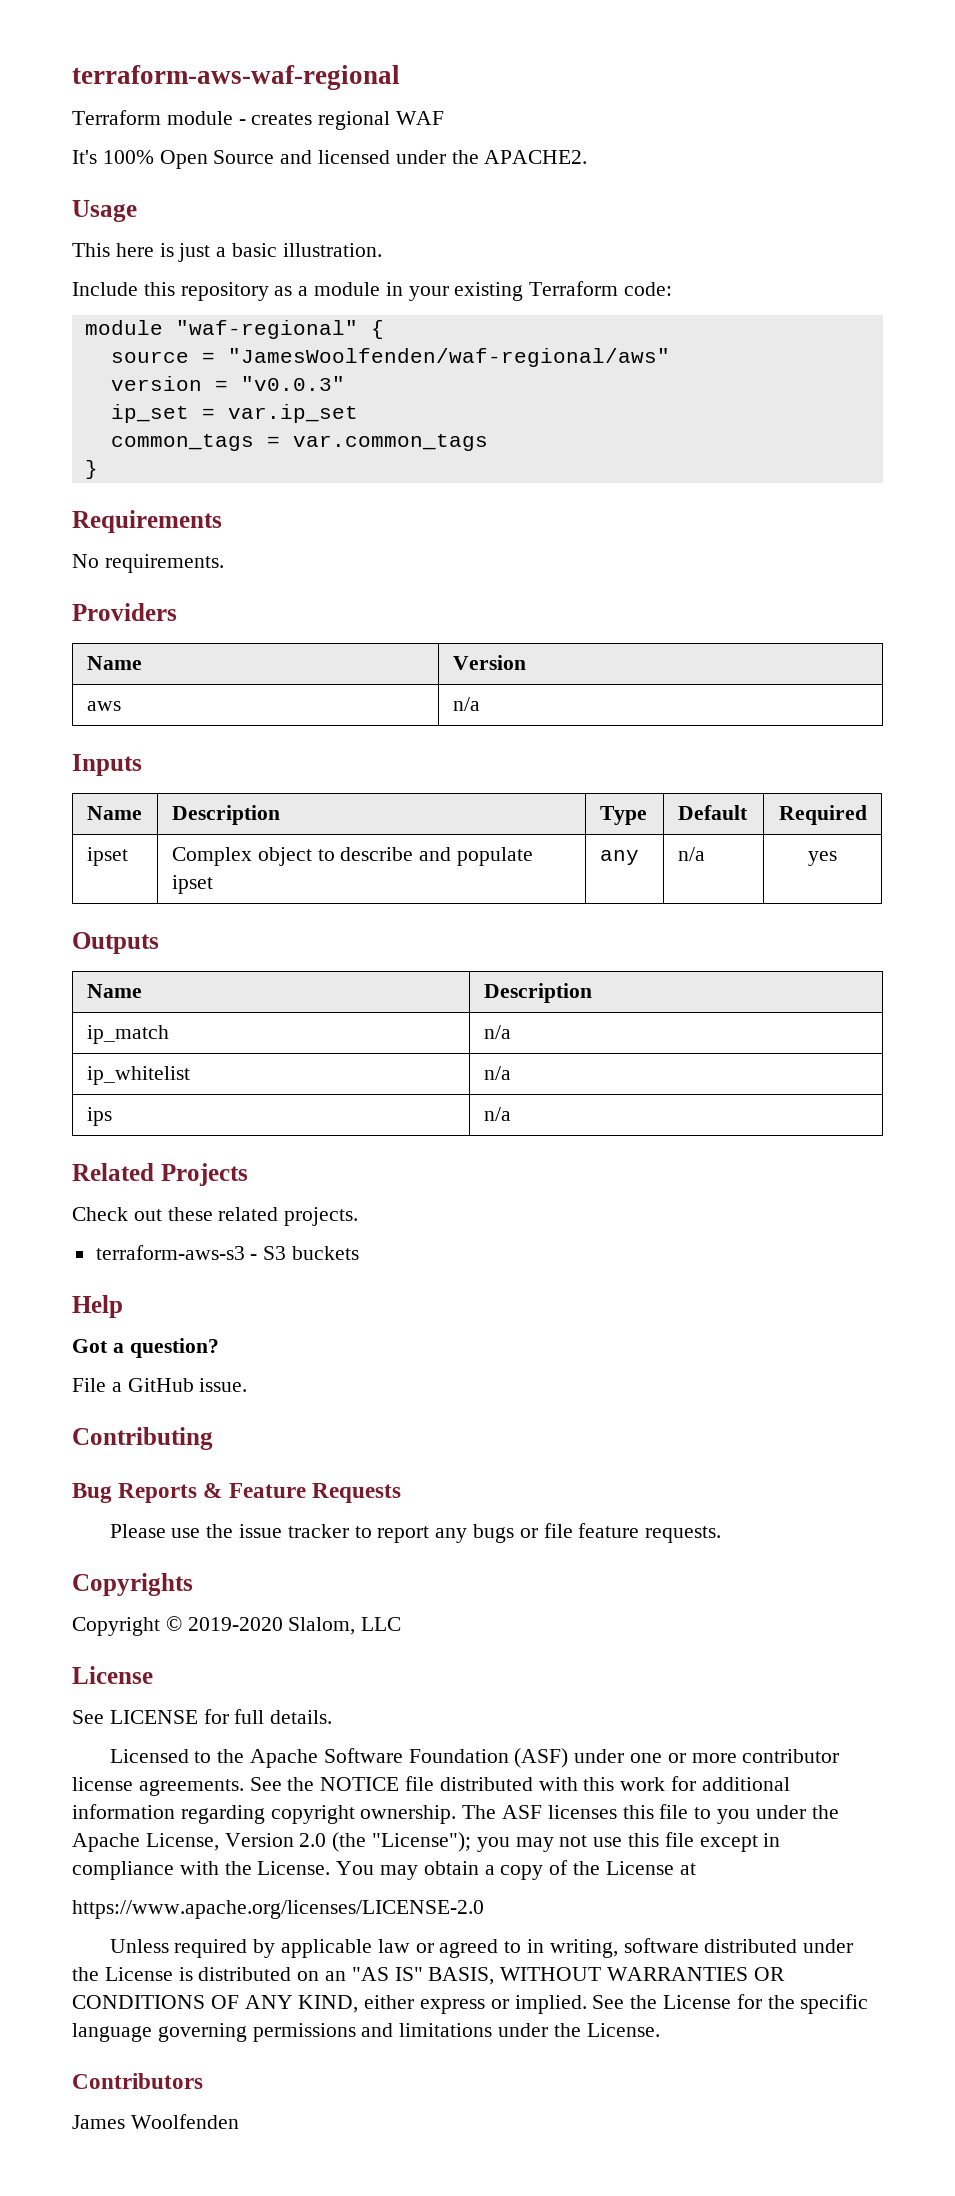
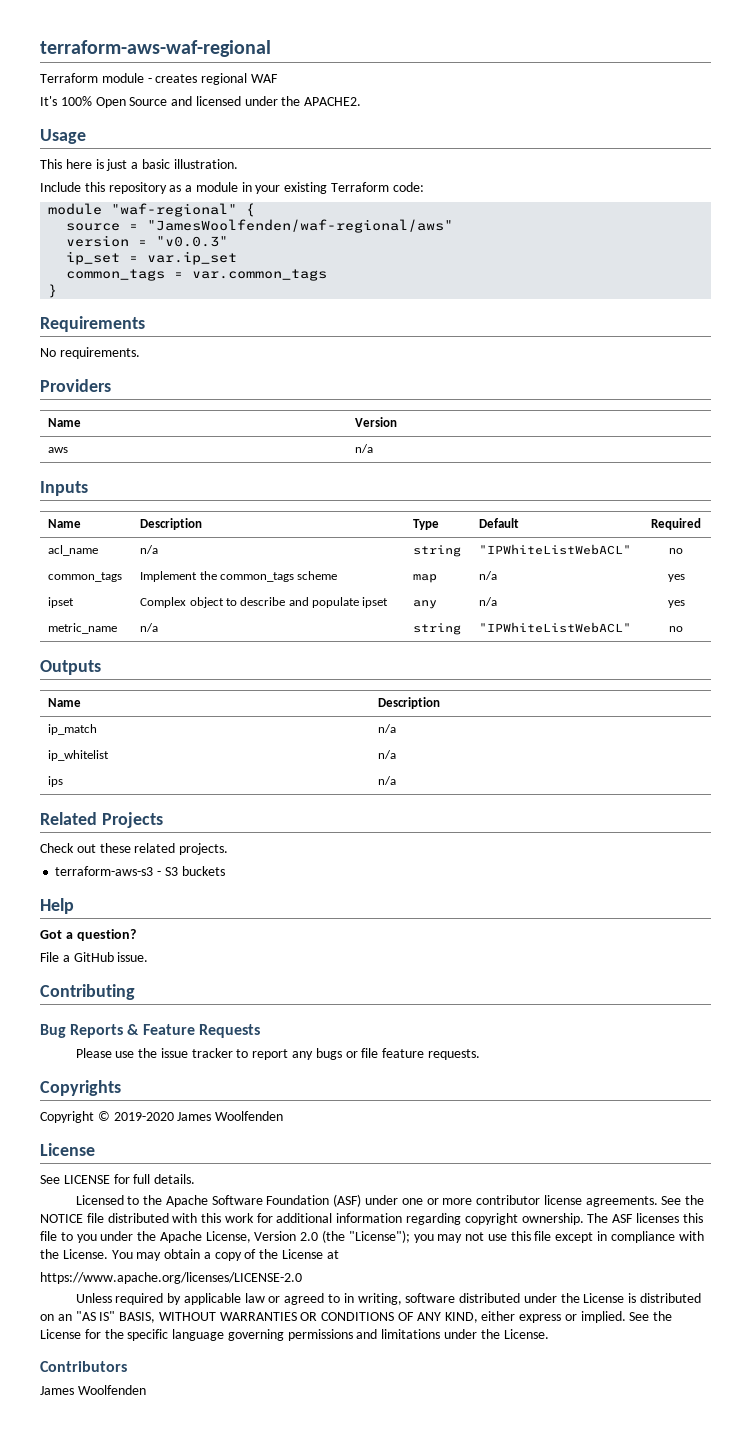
+ acl_name | n/a | string | "IPWhiteListWebACL" | no
+ common_tags | Implement the common_tags scheme | map | n/a | yes
+ metric_name | n/a | string | "IPWhiteListWebACL" | no
- Copyright © 2019-2020 Slalom, LLC
+ Copyright © 2019-2020 James Woolfenden

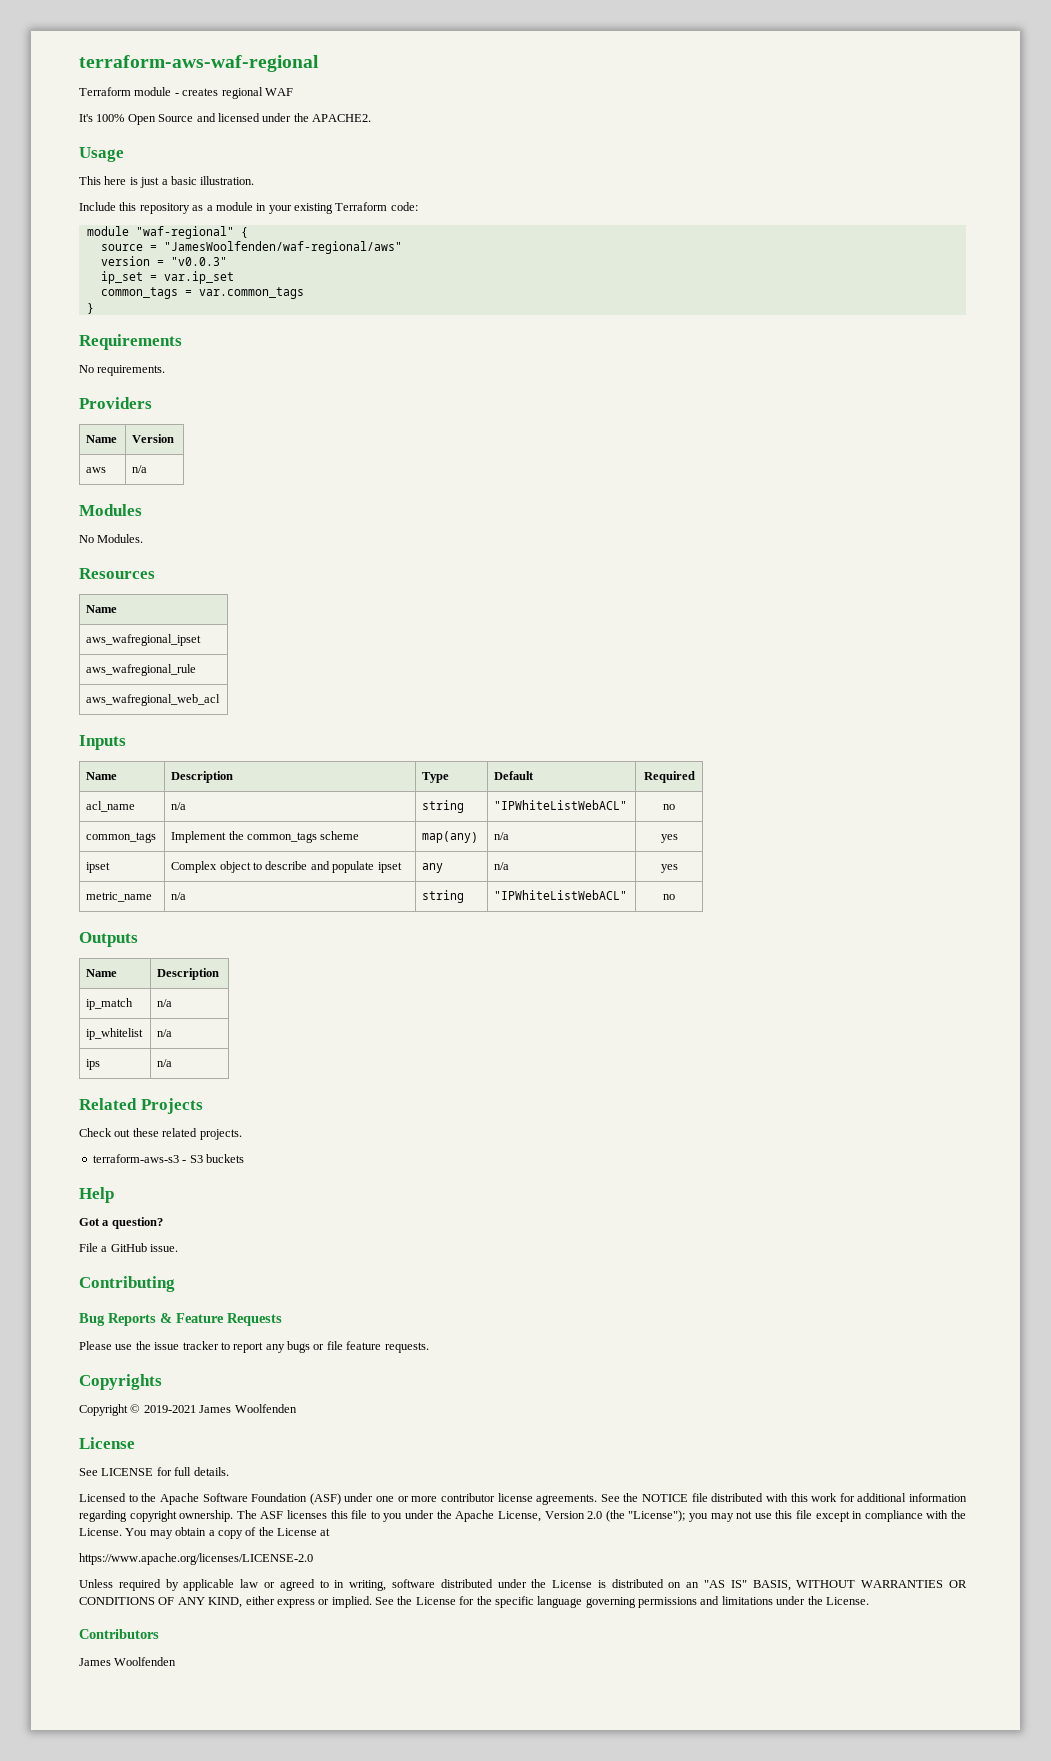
+ Modules
+ No Modules.
+ Resources
+ Name
+ aws_wafregional_ipset
+ aws_wafregional_rule
+ aws_wafregional_web_acl
- common_tags | Implement the common_tags scheme | map | n/a | yes
+ common_tags | Implement the common_tags scheme | map(any) | n/a | yes
- Copyright © 2019-2020 James Woolfenden
+ Copyright © 2019-2021 James Woolfenden

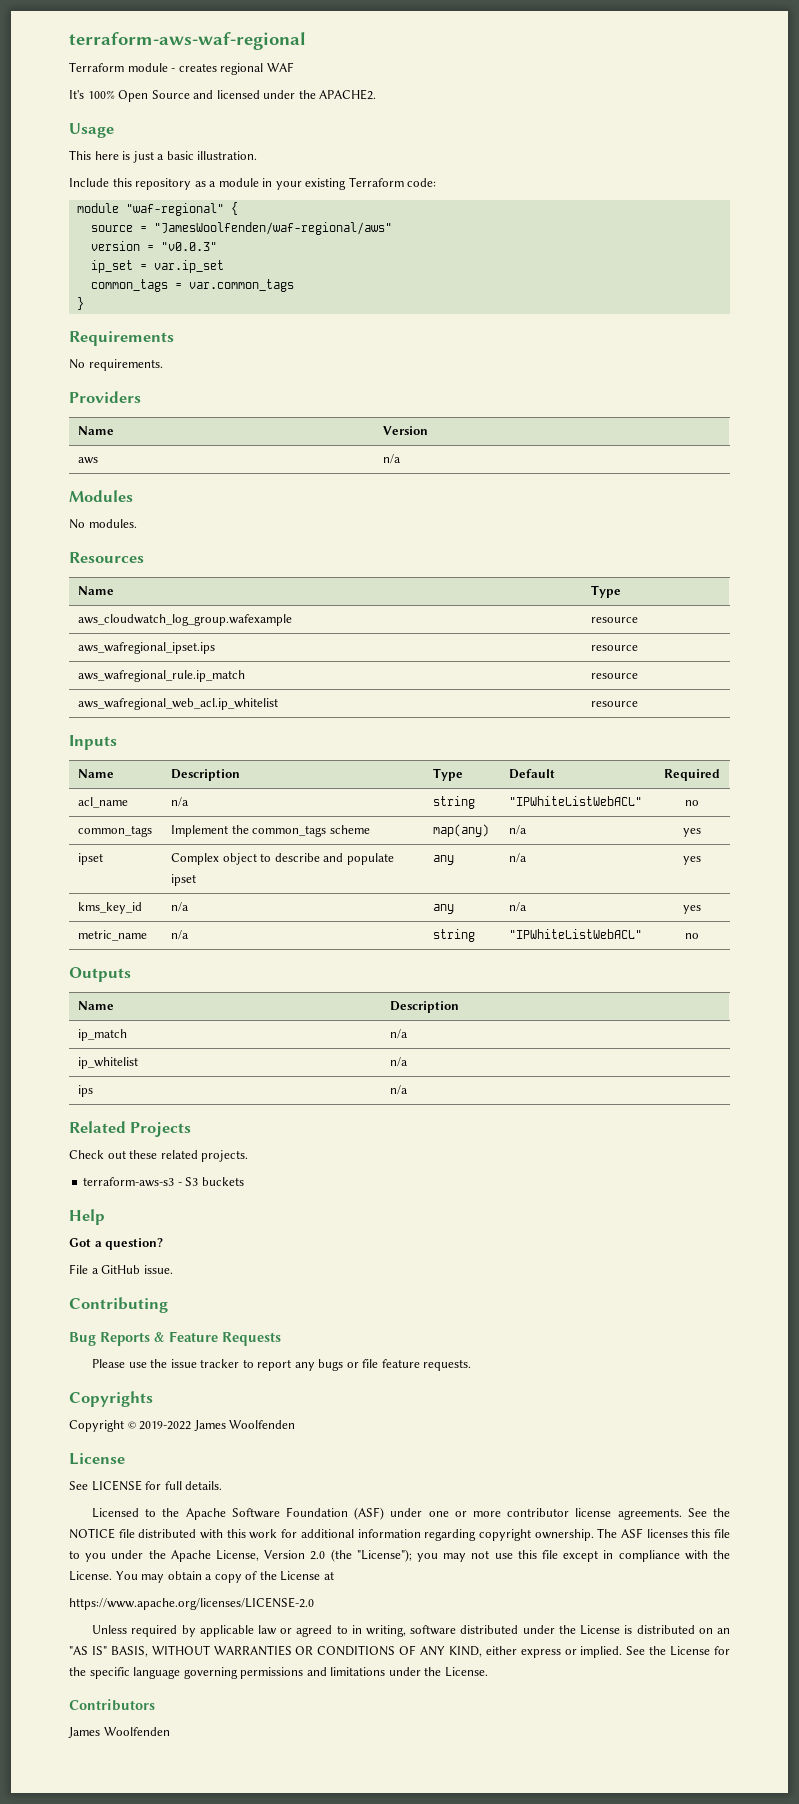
- No Modules.
+ No modules.
  Resources
- Name
- aws_wafregional_ipset
- aws_wafregional_rule
- aws_wafregional_web_acl
+ Name | Type
+ aws_cloudwatch_log_group.wafexample | resource
+ aws_wafregional_ipset.ips | resource
+ aws_wafregional_rule.ip_match | resource
+ aws_wafregional_web_acl.ip_whitelist | resource
+ kms_key_id | n/a | any | n/a | yes
- Copyright © 2019-2021 James Woolfenden
+ Copyright © 2019-2022 James Woolfenden

